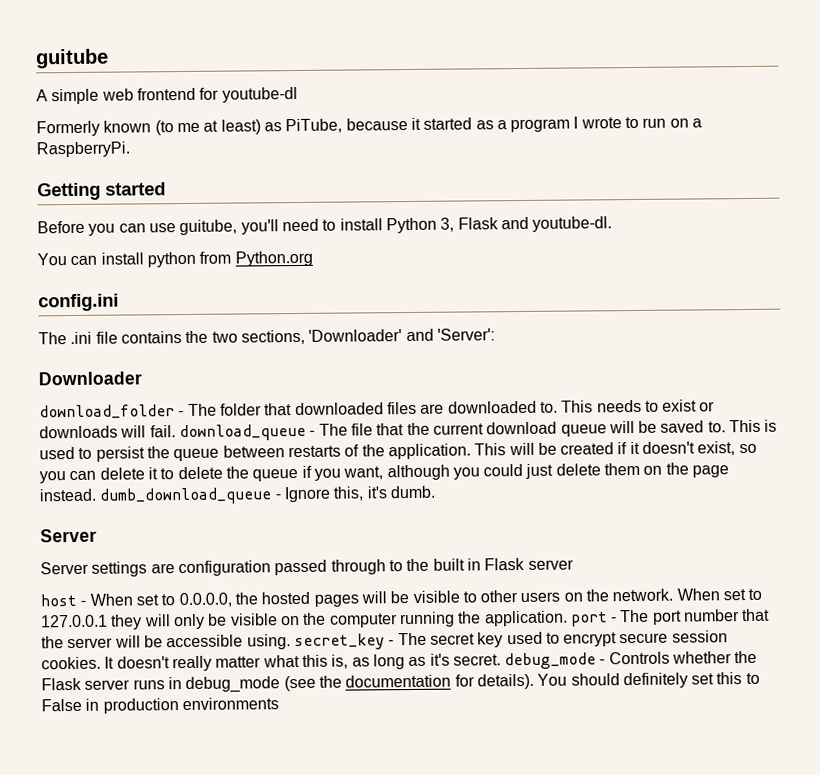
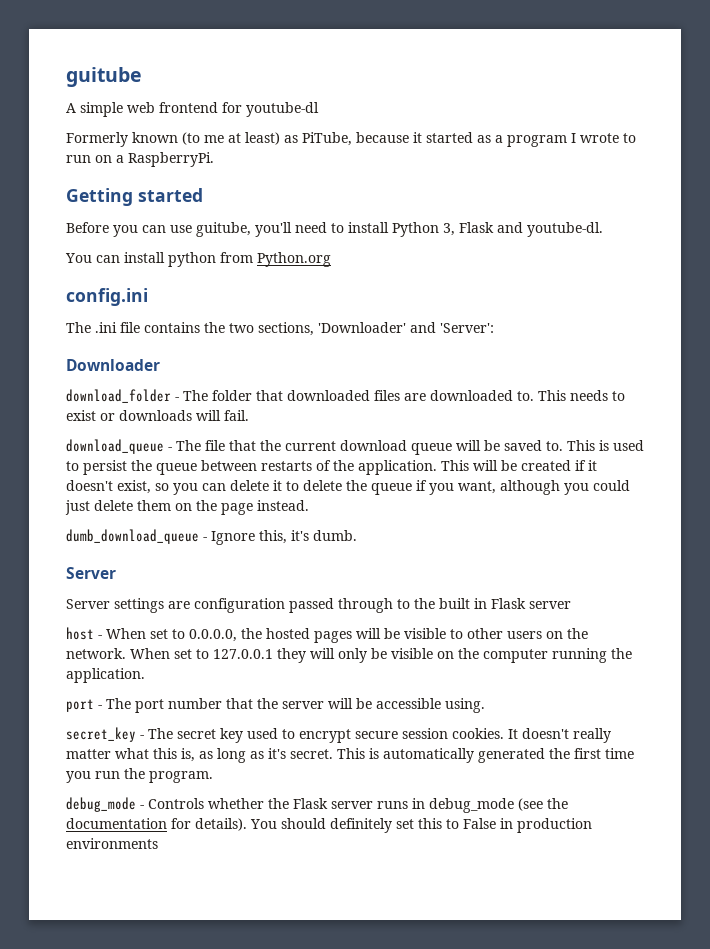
- This needs to exist or downloads will fail. download_queue - The file that the current download queue will be saved to.
+ This needs to exist or downloads will fail.
+ download_queue - The file that the current download queue will be saved to.
- This will be created if it doesn't exist, so you can delete it to delete the queue if you want, although you could just delete them on the page instead. dumb_download_queue - Ignore this, it's dumb.
+ This will be created if it doesn't exist, so you can delete it to delete the queue if you want, although you could just delete them on the page instead.
+ dumb_download_queue - Ignore this, it's dumb.
- When set to 127.0.0.1 they will only be visible on the computer running the application. port - The port number that the server will be accessible using. secret_key - The secret key used to encrypt secure session cookies.
+ When set to 127.0.0.1 they will only be visible on the computer running the application.
+ port - The port number that the server will be accessible using.
+ secret_key - The secret key used to encrypt secure session cookies.
- It doesn't really matter what this is, as long as it's secret. debug_mode - Controls whether the Flask server runs in debug_mode (see the documentation for details).
+ It doesn't really matter what this is, as long as it's secret. This is automatically generated the first time you run the program.
+ debug_mode - Controls whether the Flask server runs in debug_mode (see the documentation for details).

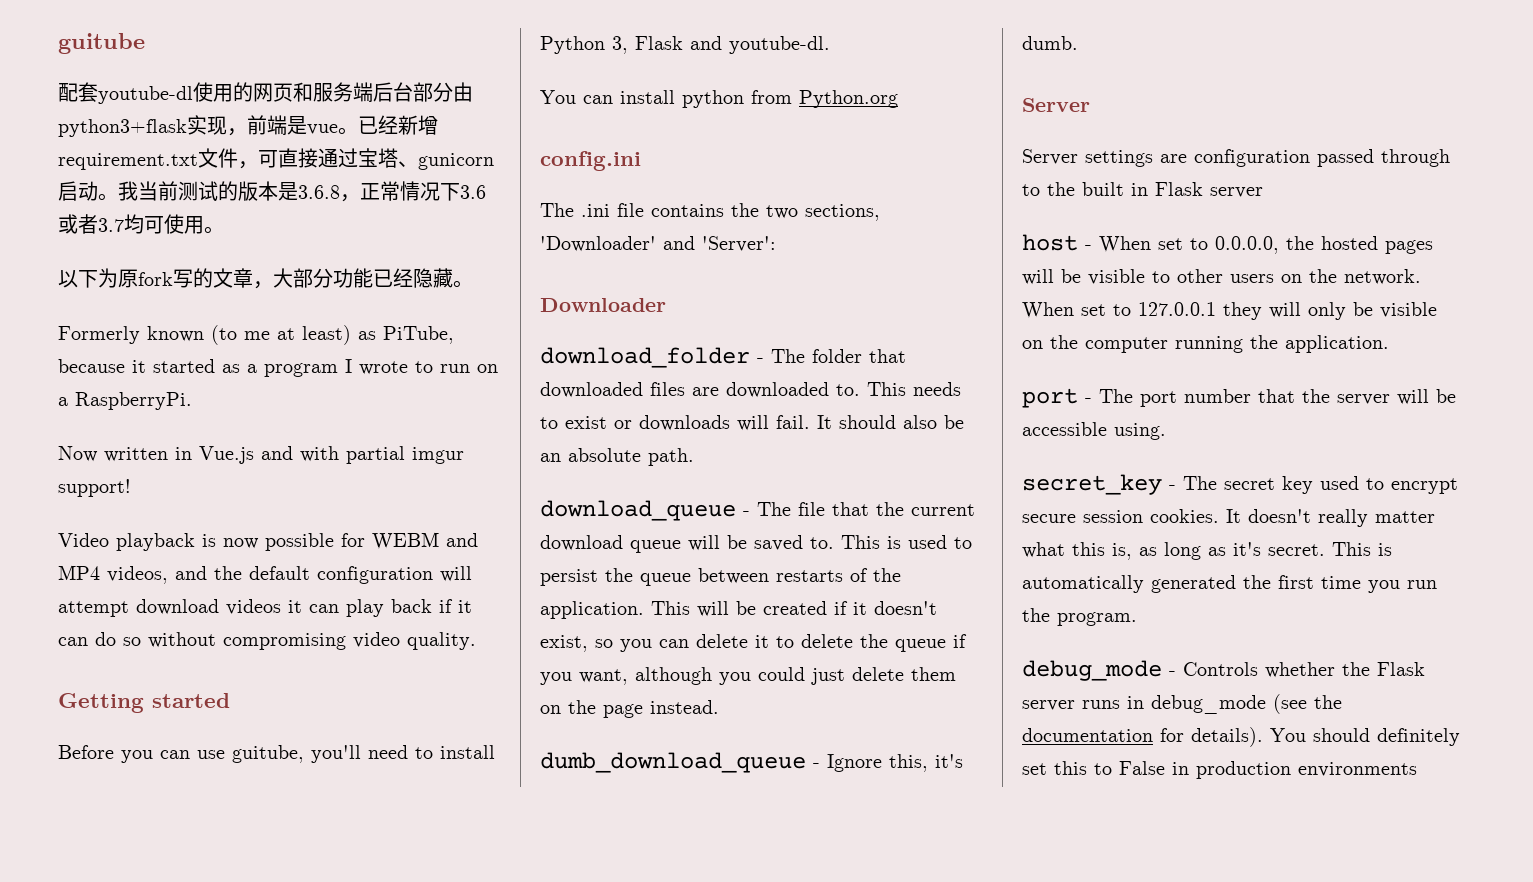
- A simple web frontend for youtube-dl
+ 配套youtube-dl使用的网页和服务端后台部分由python3+flask实现，前端是vue。已经新增requirement.txt文件，可直接通过宝塔、gunicorn启动。我当前测试的版本是3.6.8，正常情况下3.6或者3.7均可使用。
+ 以下为原fork写的文章，大部分功能已经隐藏。
+ Now written in Vue.js and with partial imgur support!
+ Video playback is now possible for WEBM and MP4 videos, and the default configuration will attempt download videos it can play back if it can do so without compromising video quality.
+ It should also be an absolute path.

